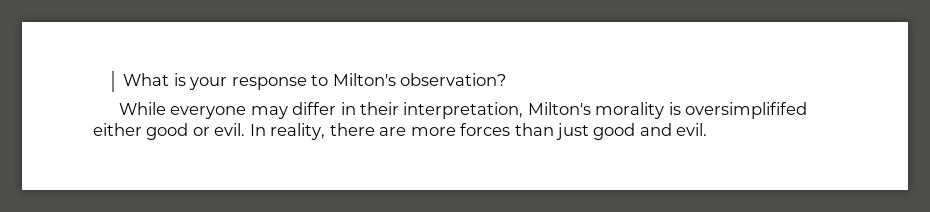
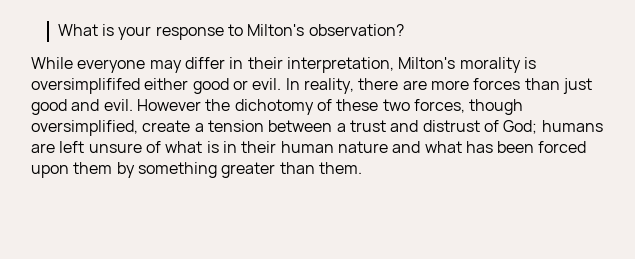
+ However the dichotomy of these two forces, though oversimplified, create a tension between a trust and distrust of God; humans are left unsure of what is in their human nature and what has been forced upon them by something greater than them.

